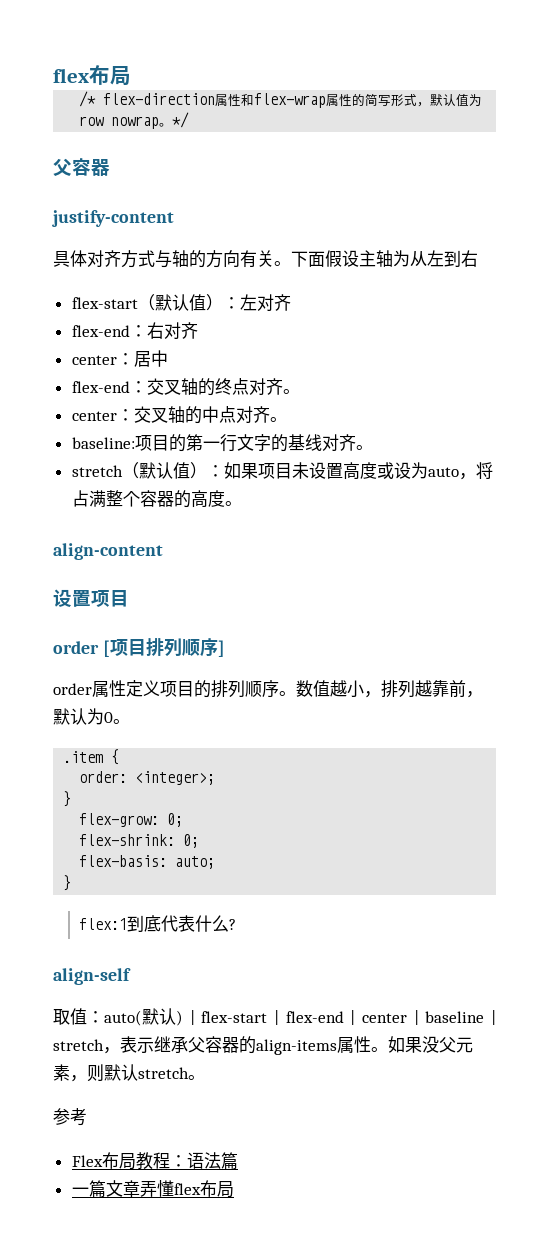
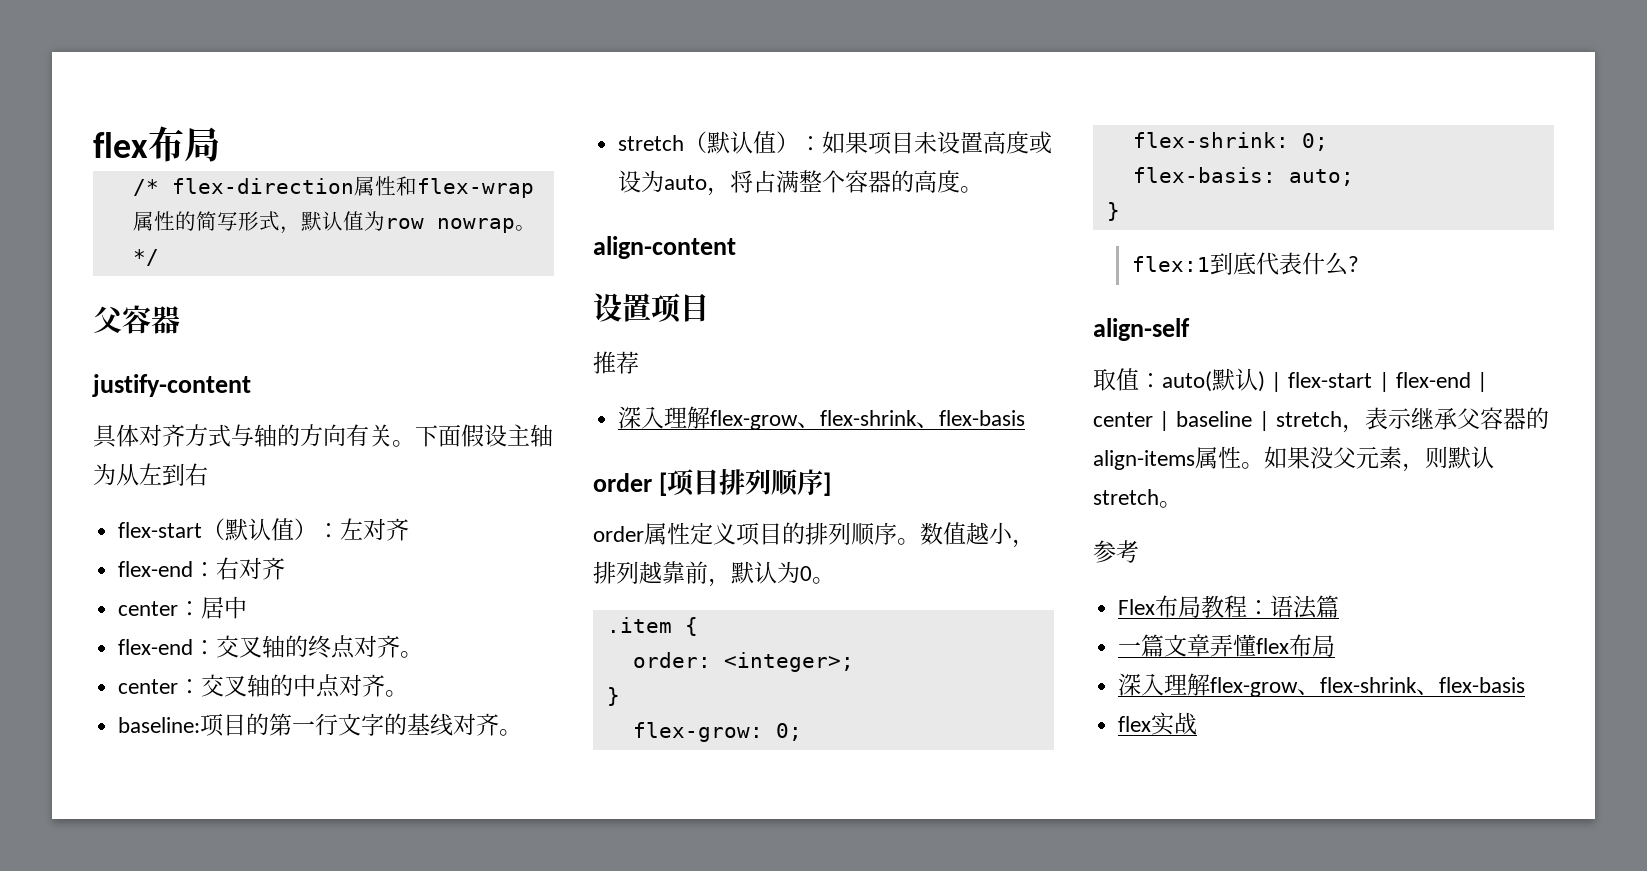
+ 推荐
+ 深入理解flex-grow、flex-shrink、flex-basis
  一篇文章弄懂flex布局
+ 深入理解flex-grow、flex-shrink、flex-basis
+ flex实战

